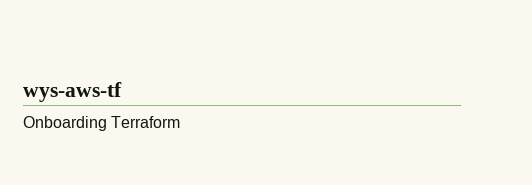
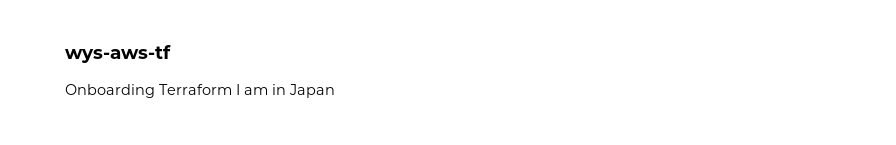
- Onboarding Terraform
+ Onboarding Terraform I am in Japan

